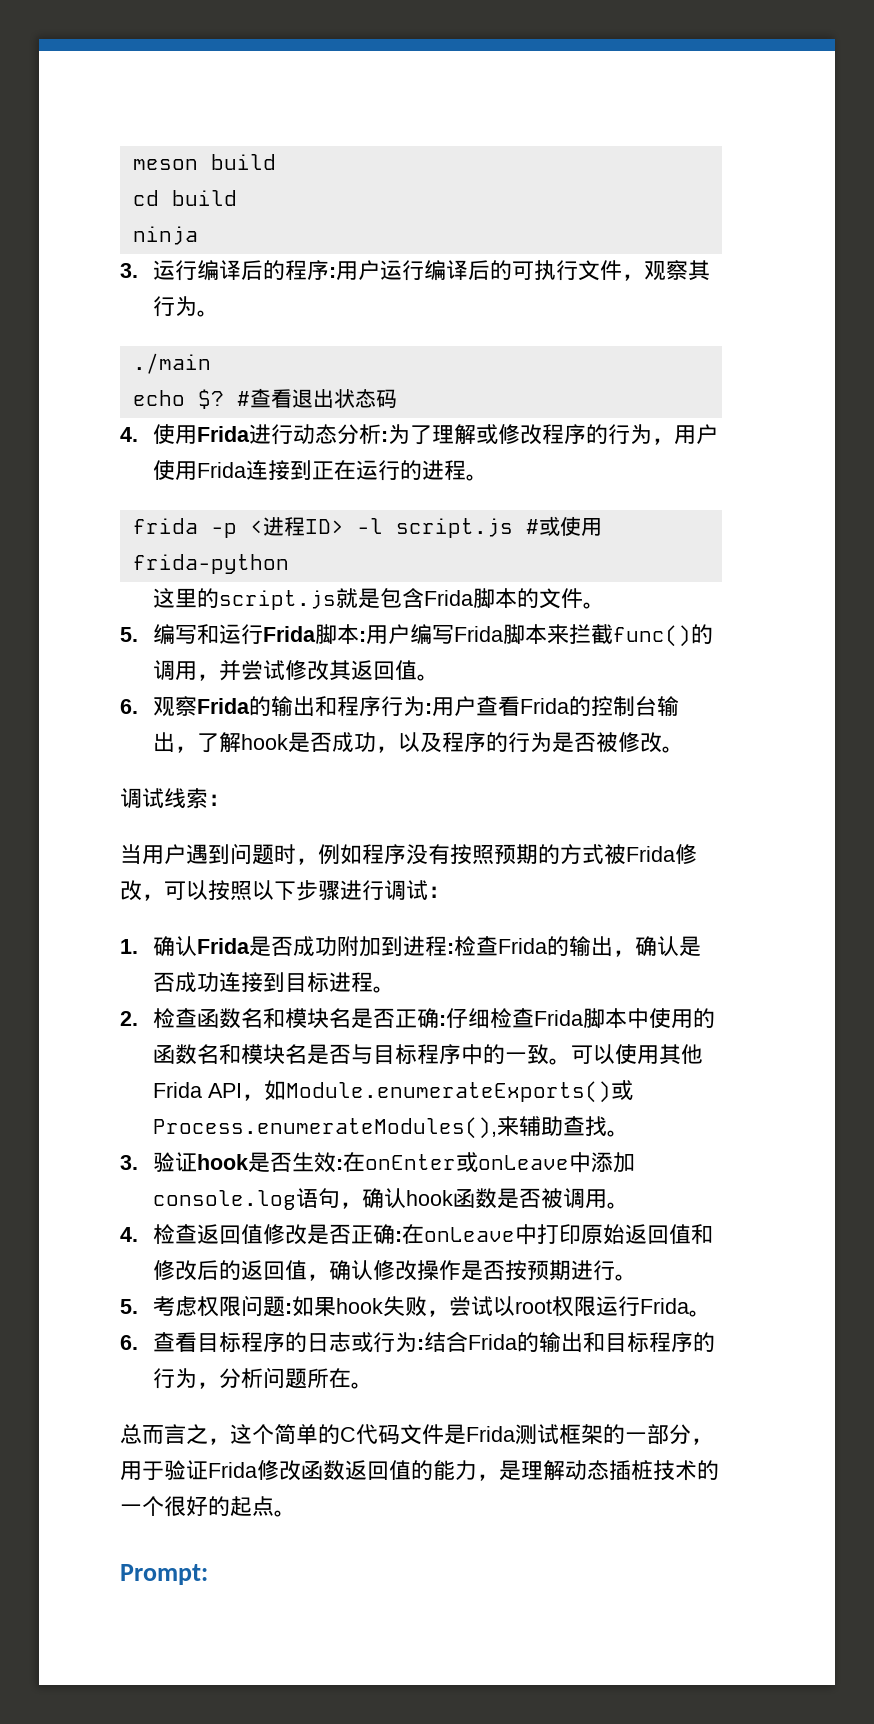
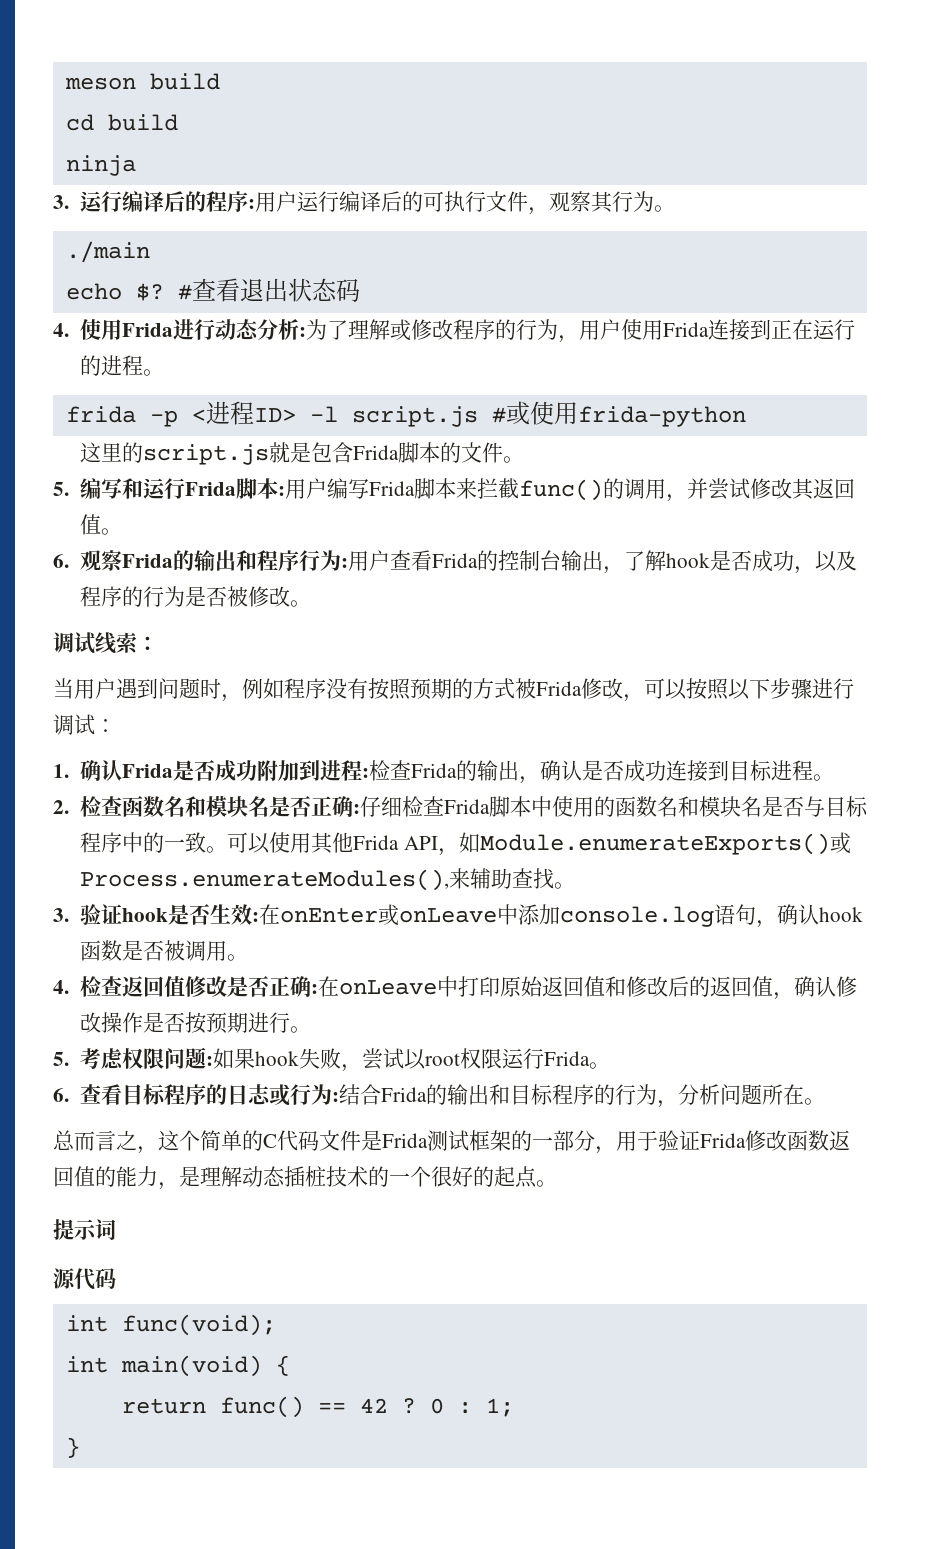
- Prompt:
+ 提示词
+ 源代码
+ int func(void);
+ int main(void) {
+ return func() == 42 ? 0 : 1;
+ }

